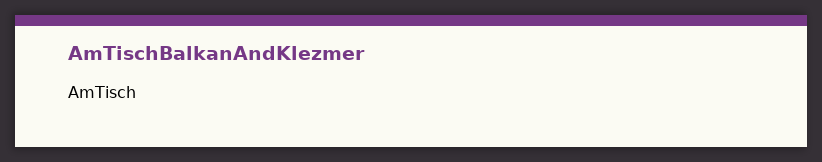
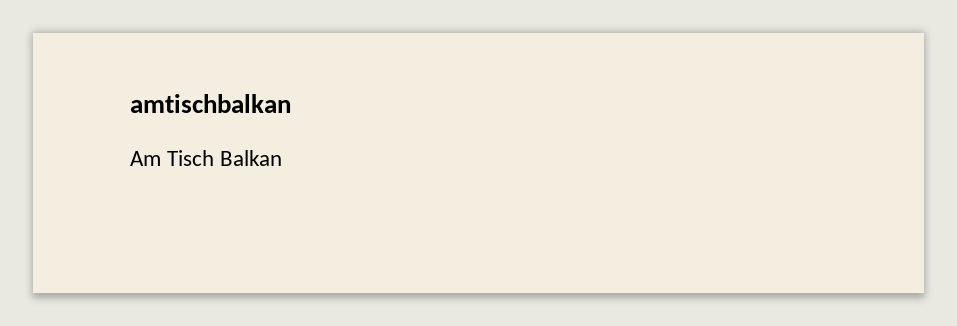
- AmTischBalkanAndKlezmer
- AmTisch
+ amtischbalkan
+ Am Tisch Balkan

